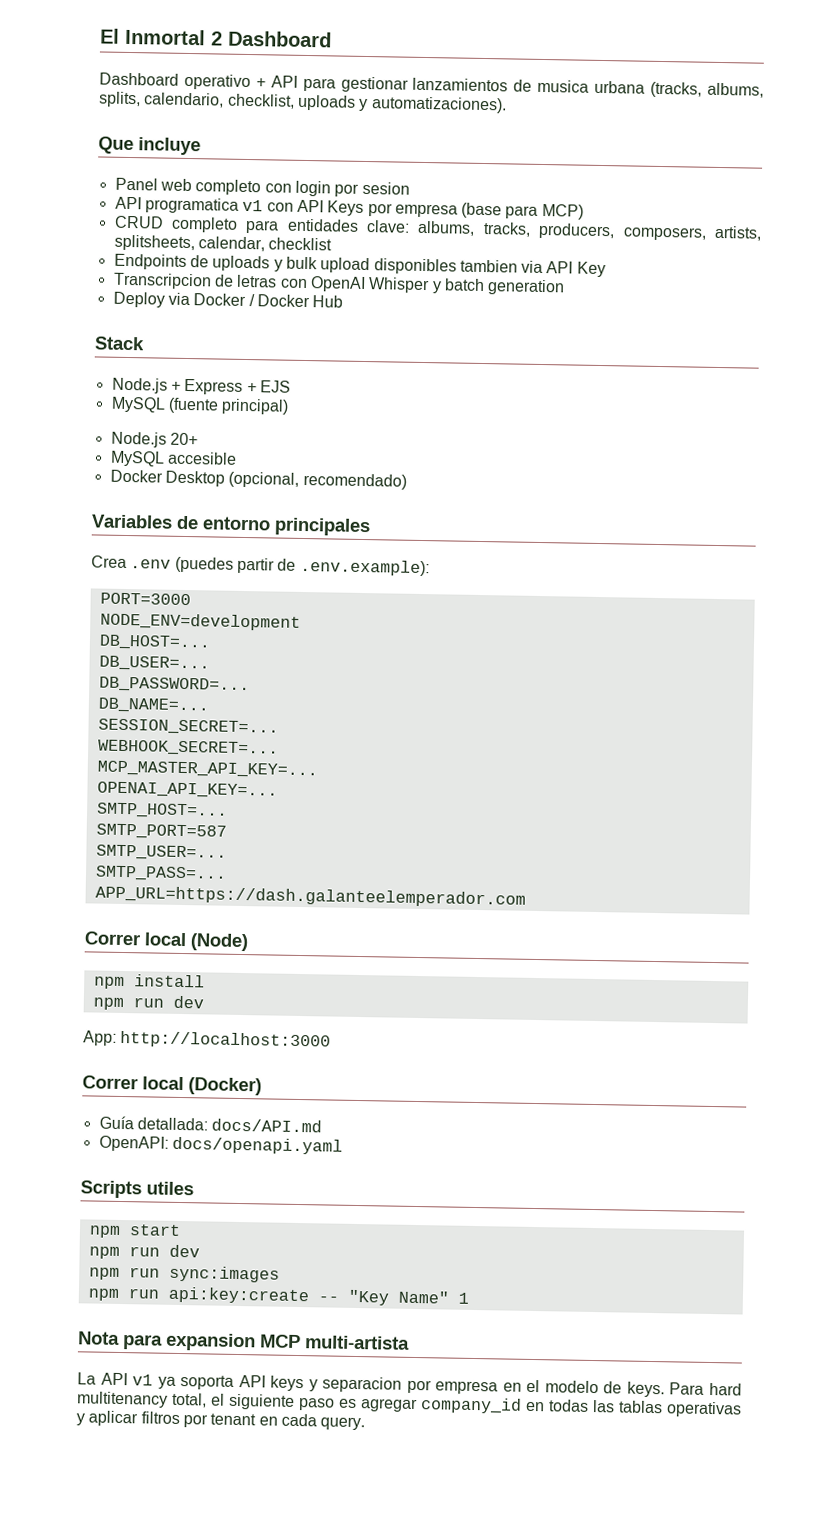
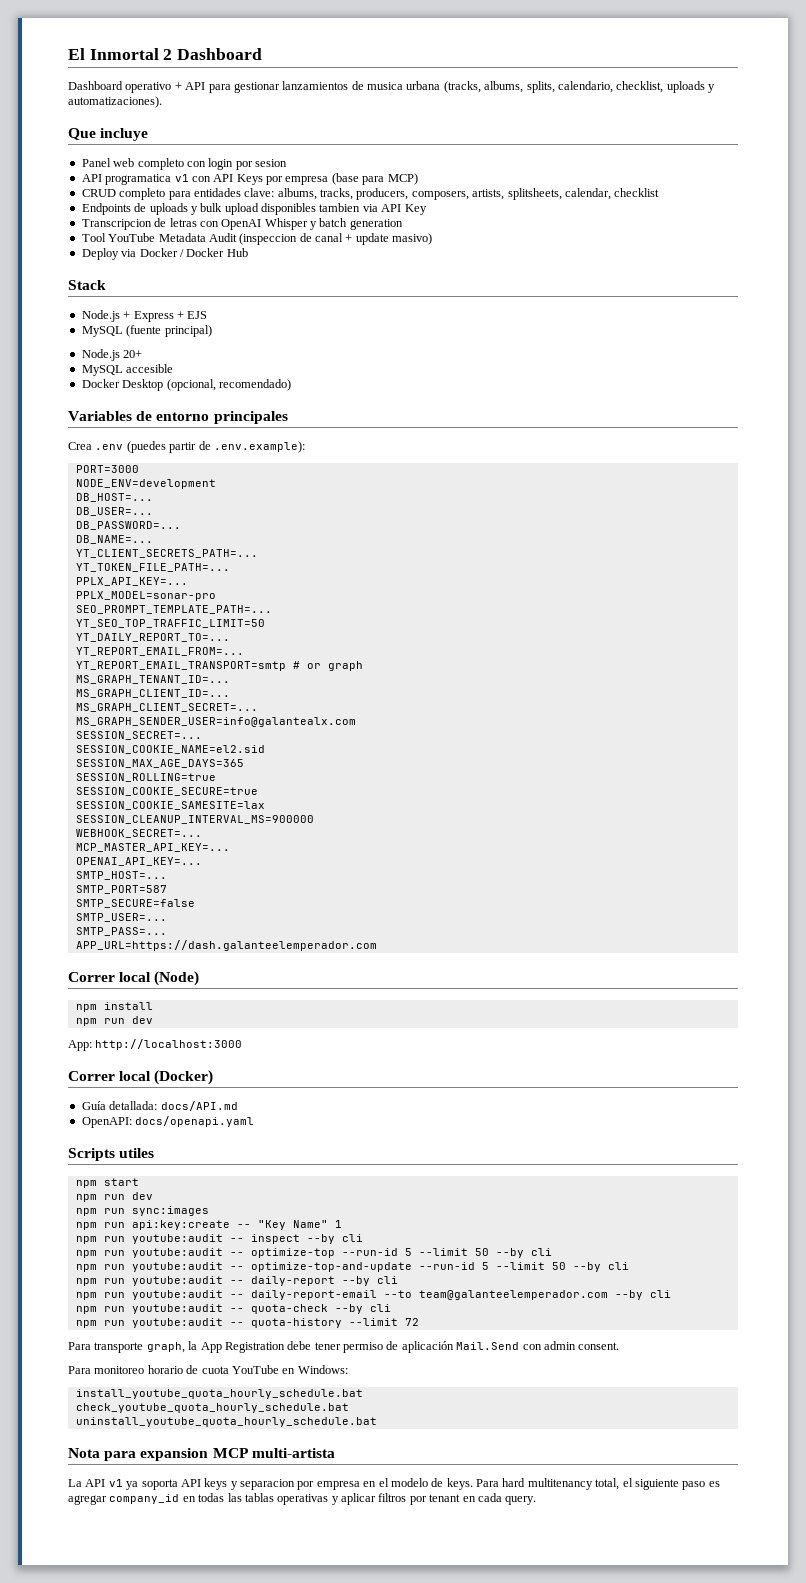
+ Tool YouTube Metadata Audit (inspeccion de canal + update masivo)
+ YT_CLIENT_SECRETS_PATH=...
+ YT_TOKEN_FILE_PATH=...
+ PPLX_API_KEY=...
+ PPLX_MODEL=sonar-pro
+ SEO_PROMPT_TEMPLATE_PATH=...
+ YT_SEO_TOP_TRAFFIC_LIMIT=50
+ YT_DAILY_REPORT_TO=...
+ YT_REPORT_EMAIL_FROM=...
+ YT_REPORT_EMAIL_TRANSPORT=smtp # or graph
+ MS_GRAPH_TENANT_ID=...
+ MS_GRAPH_CLIENT_ID=...
+ MS_GRAPH_CLIENT_SECRET=...
+ MS_GRAPH_SENDER_USER=info@galantealx.com
  SESSION_SECRET=...
+ SESSION_COOKIE_NAME=el2.sid
+ SESSION_MAX_AGE_DAYS=365
+ SESSION_ROLLING=true
+ SESSION_COOKIE_SECURE=true
+ SESSION_COOKIE_SAMESITE=lax
+ SESSION_CLEANUP_INTERVAL_MS=900000
+ SMTP_SECURE=false
+ npm run youtube:audit -- inspect --by cli
+ npm run youtube:audit -- optimize-top --run-id 5 --limit 50 --by cli
+ npm run youtube:audit -- optimize-top-and-update --run-id 5 --limit 50 --by cli
+ npm run youtube:audit -- daily-report --by cli
+ npm run youtube:audit -- daily-report-email --to team@galanteelemperador.com --by cli
+ npm run youtube:audit -- quota-check --by cli
+ npm run youtube:audit -- quota-history --limit 72
+ Para transporte graph, la App Registration debe tener permiso de aplicación Mail.Send con admin consent.
+ Para monitoreo horario de cuota YouTube en Windows:
+ install_youtube_quota_hourly_schedule.bat
+ check_youtube_quota_hourly_schedule.bat
+ uninstall_youtube_quota_hourly_schedule.bat

